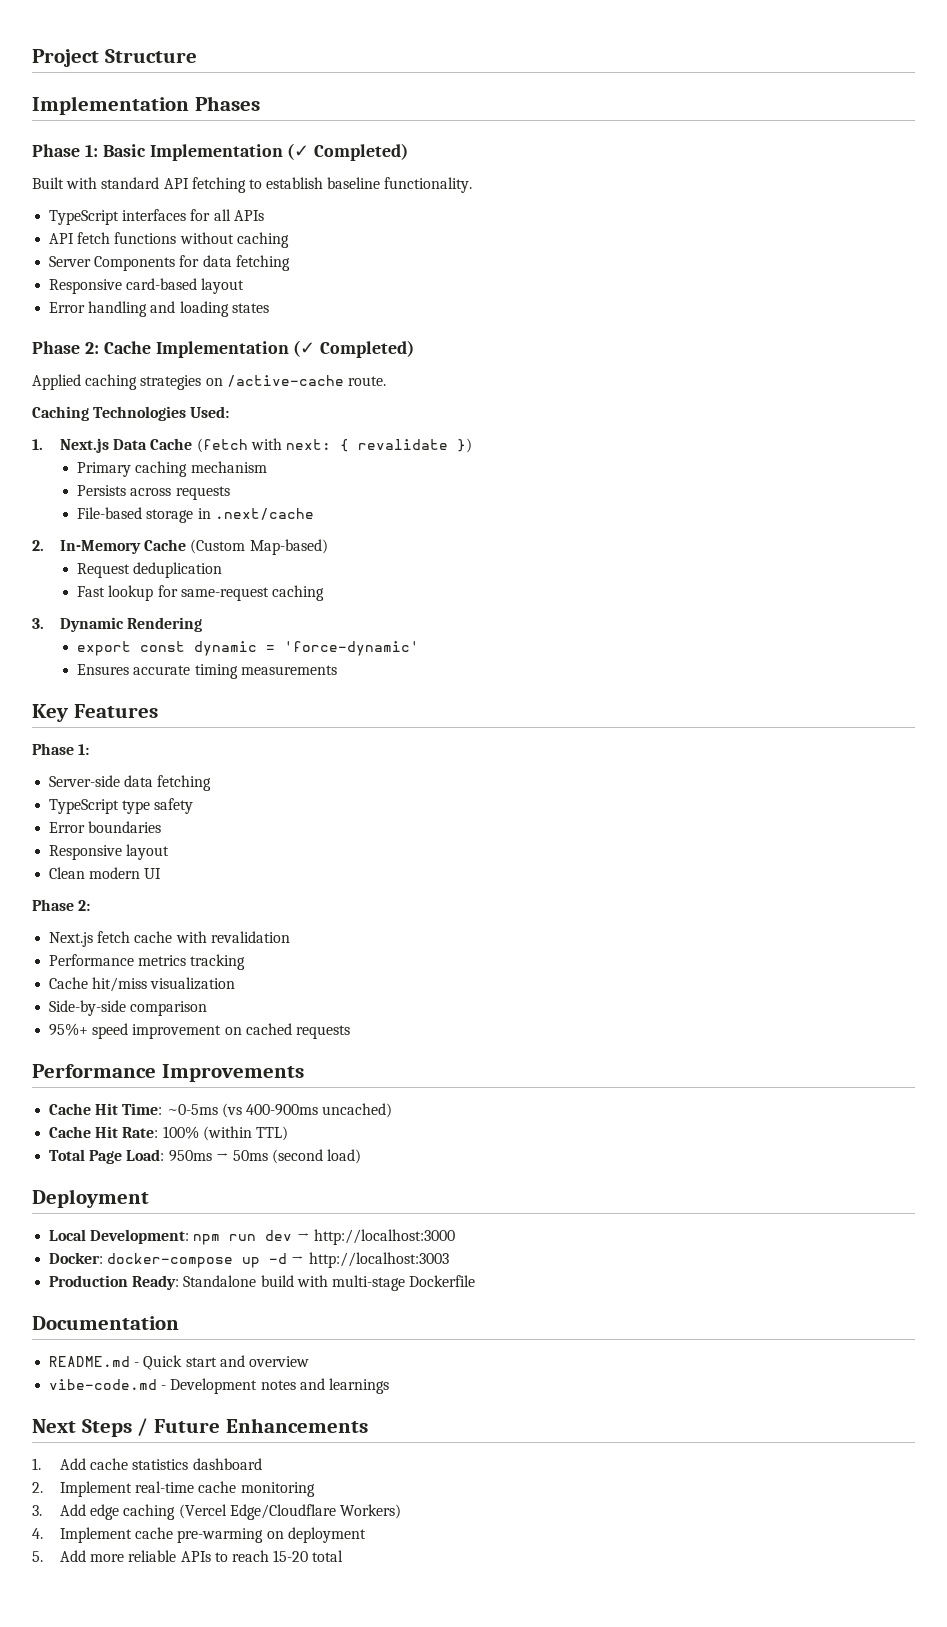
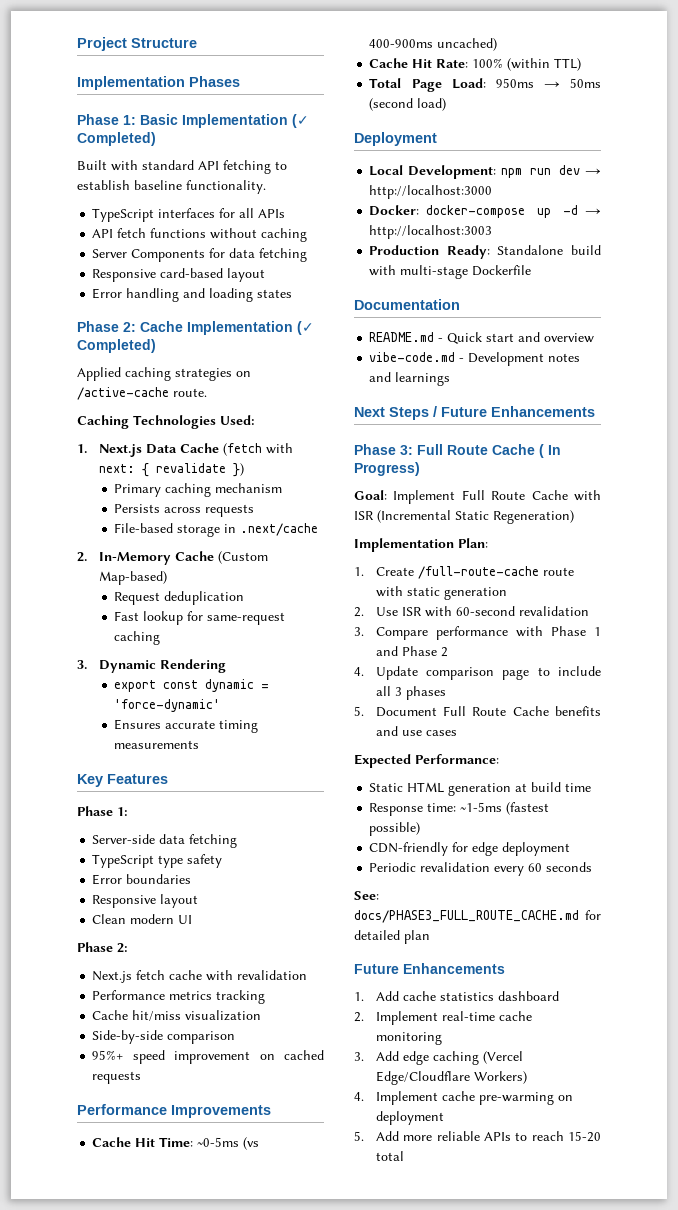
+ Phase 3: Full Route Cache ( In Progress)
+ Goal: Implement Full Route Cache with ISR (Incremental Static Regeneration)
+ Implementation Plan:
+ 1. Create /full-route-cache route with static generation
+ 2. Use ISR with 60-second revalidation
+ 3. Compare performance with Phase 1 and Phase 2
+ 4. Update comparison page to include all 3 phases
+ 5. Document Full Route Cache benefits and use cases
+ Expected Performance:
+ Static HTML generation at build time
+ Response time: ~1-5ms (fastest possible)
+ CDN-friendly for edge deployment
+ Periodic revalidation every 60 seconds
+ See: docs/PHASE3_FULL_ROUTE_CACHE.md for detailed plan
+ Future Enhancements

